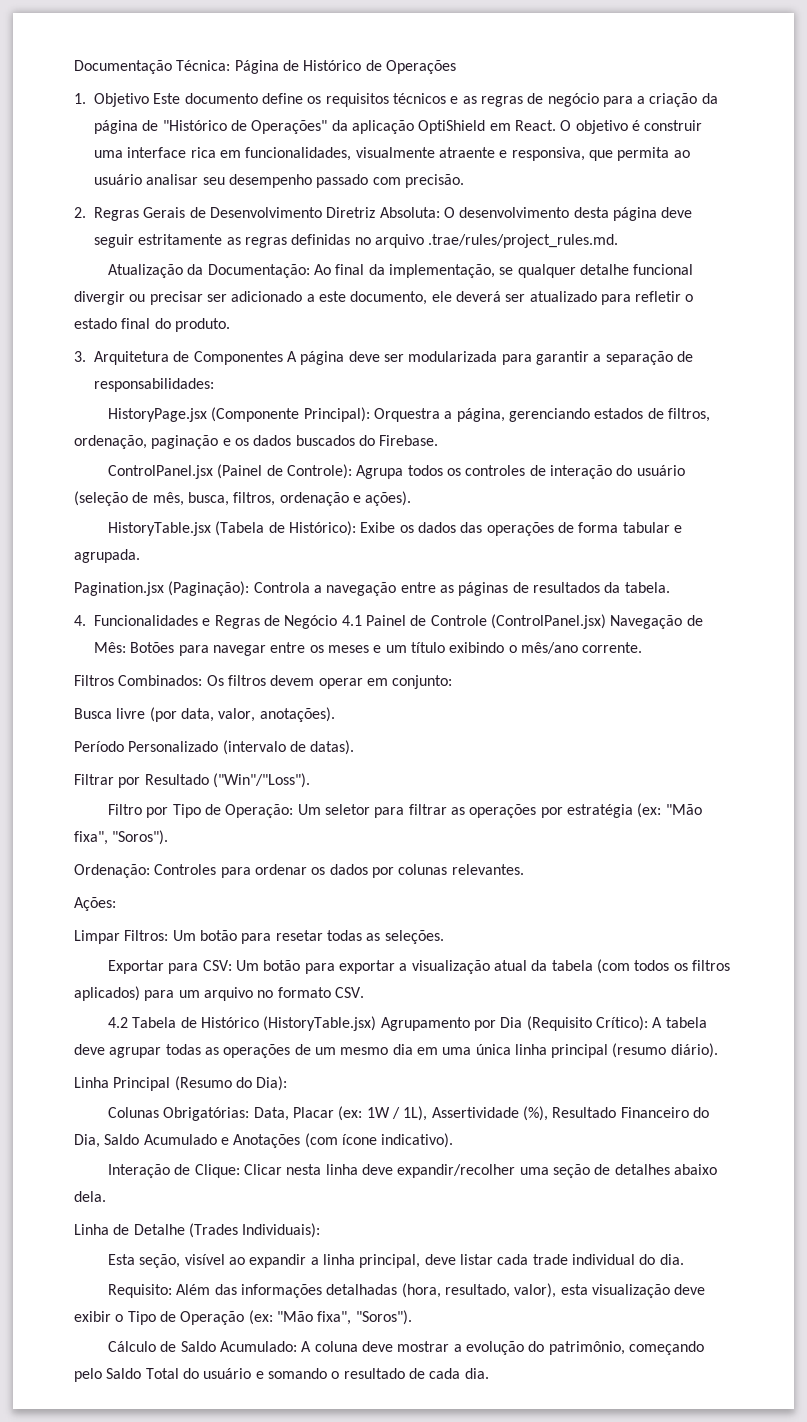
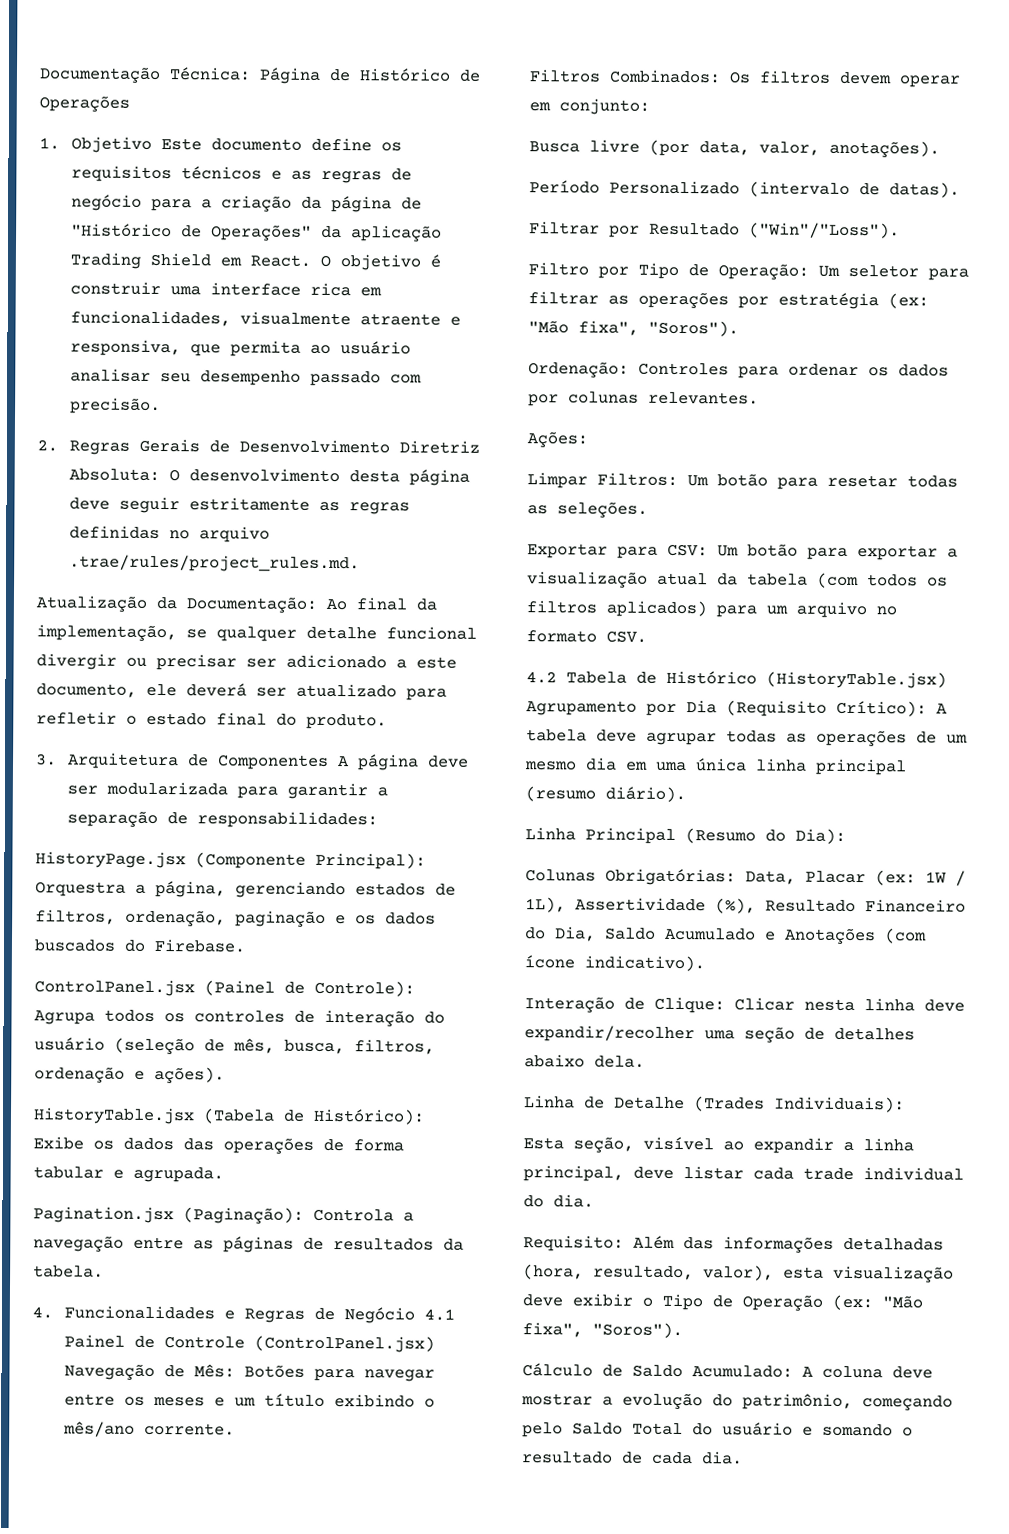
- 1. Objetivo Este documento define os requisitos técnicos e as regras de negócio para a criação da página de "Histórico de Operações" da aplicação OptiShield em React.
+ 1. Objetivo Este documento define os requisitos técnicos e as regras de negócio para a criação da página de "Histórico de Operações" da aplicação Trading Shield em React.

